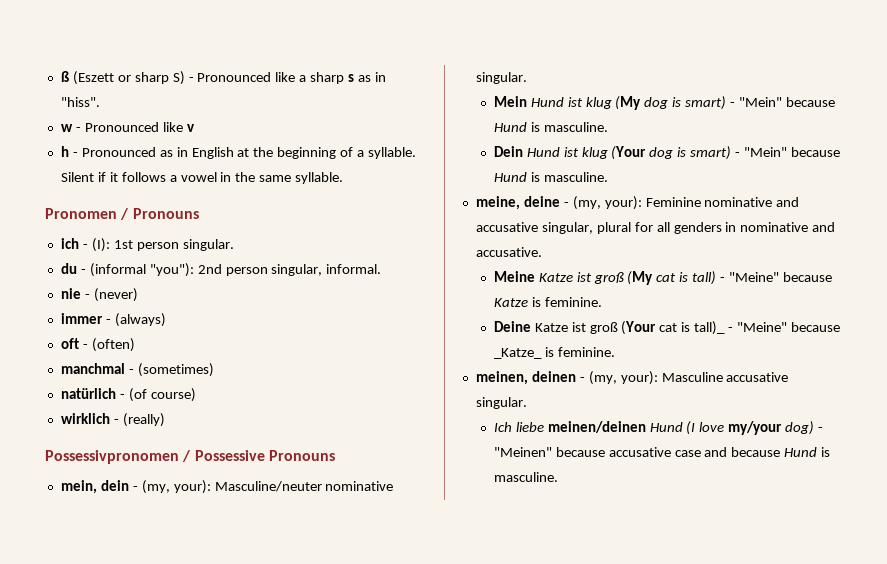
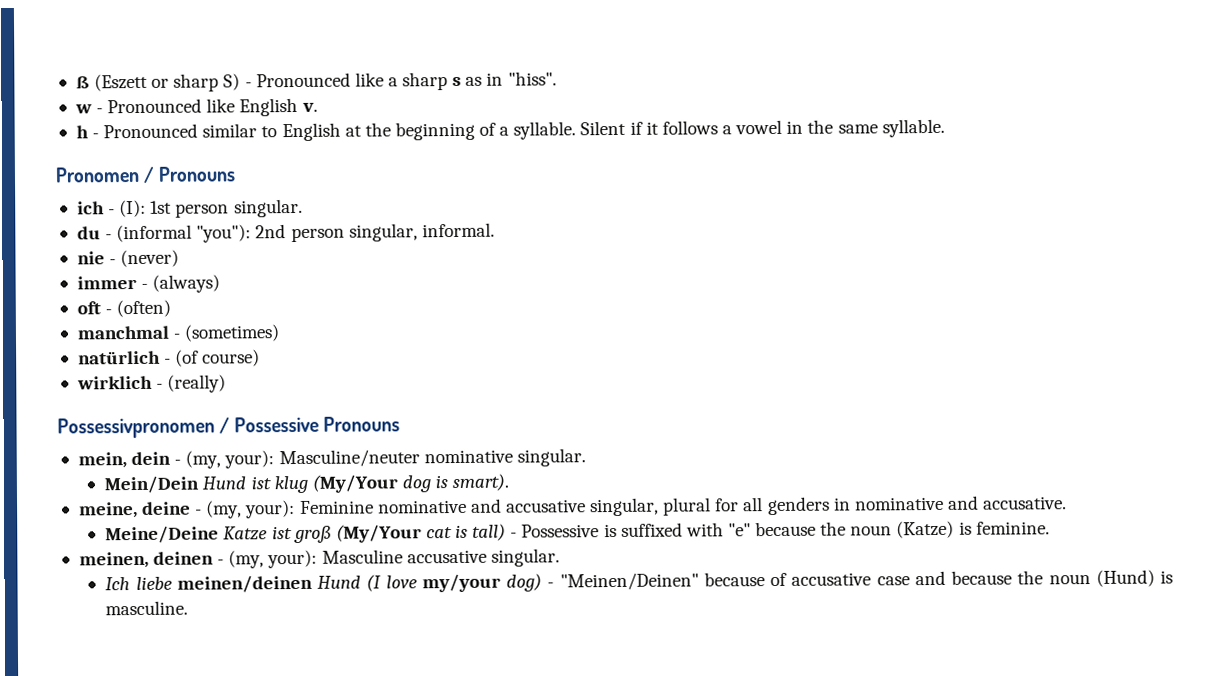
- w - Pronounced like v
+ w - Pronounced like English v.
- h - Pronounced as in English at the beginning of a syllable.
+ h - Pronounced similar to English at the beginning of a syllable.
- Mein Hund ist klug (My dog is smart) - "Mein" because Hund is masculine.
- Dein Hund ist klug (Your dog is smart) - "Mein" because Hund is masculine.
+ Mein/Dein Hund ist klug (My/Your dog is smart).
- Meine Katze ist groß (My cat is tall) - "Meine" because Katze is feminine.
- Deine Katze ist groß (Your cat is tall)_ - "Meine" because _Katze_ is feminine.
+ Meine/Deine Katze ist groß (My/Your cat is tall) - Possessive is suffixed with "e" because the noun (Katze) is feminine.
- Ich liebe meinen/deinen Hund (I love my/your dog) - "Meinen" because accusative case and because Hund is masculine.
+ Ich liebe meinen/deinen Hund (I love my/your dog) - "Meinen/Deinen" because of accusative case and because the noun (Hund) is masculine.

